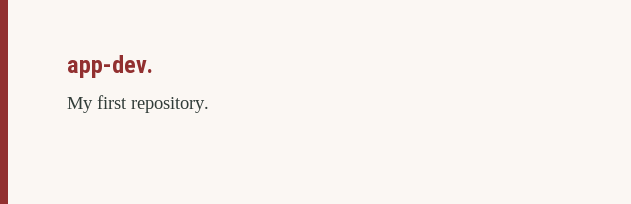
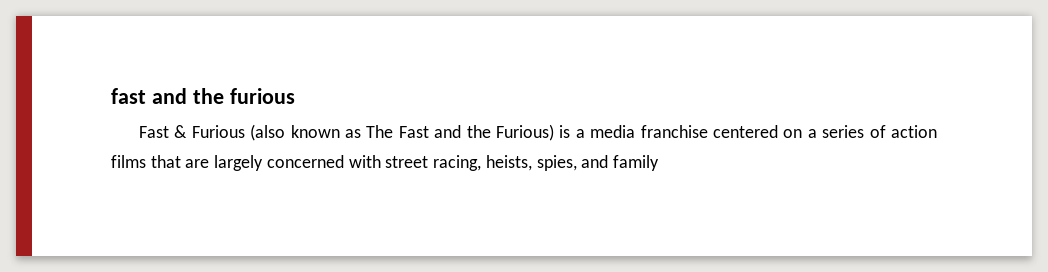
- app-dev.
- My first repository.
+ fast and the furious
+ Fast & Furious (also known as The Fast and the Furious) is a media franchise centered on a series of action films that are largely concerned with street racing, heists, spies, and family

